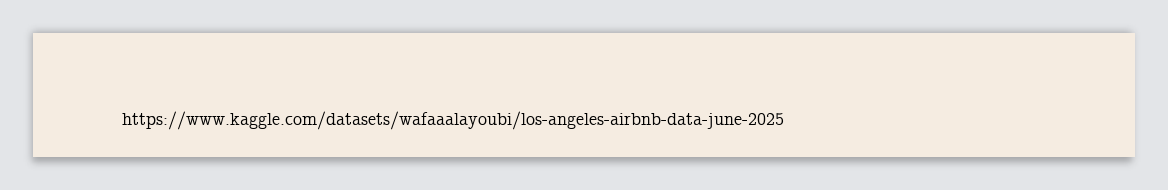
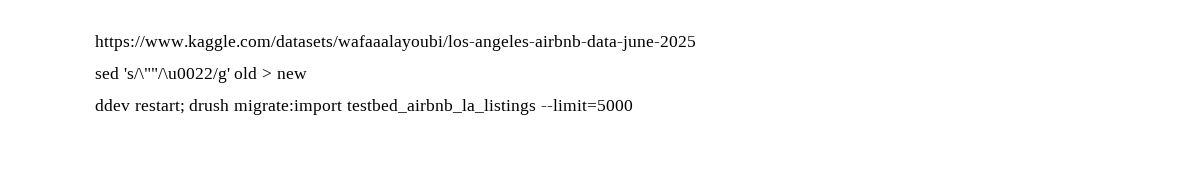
+ sed 's/\""/\u0022/g' old > new
+ ddev restart; drush migrate:import testbed_airbnb_la_listings --limit=5000

